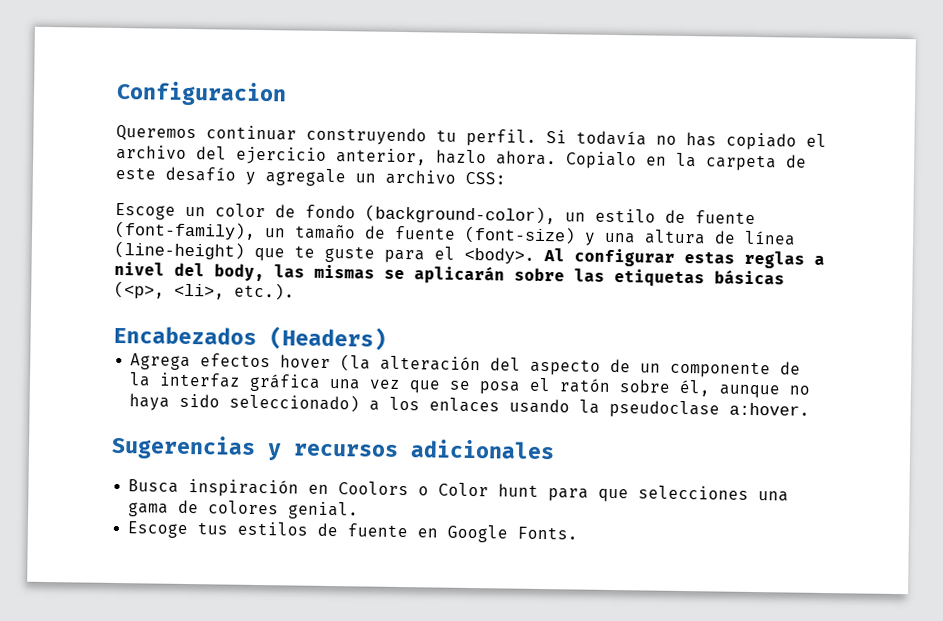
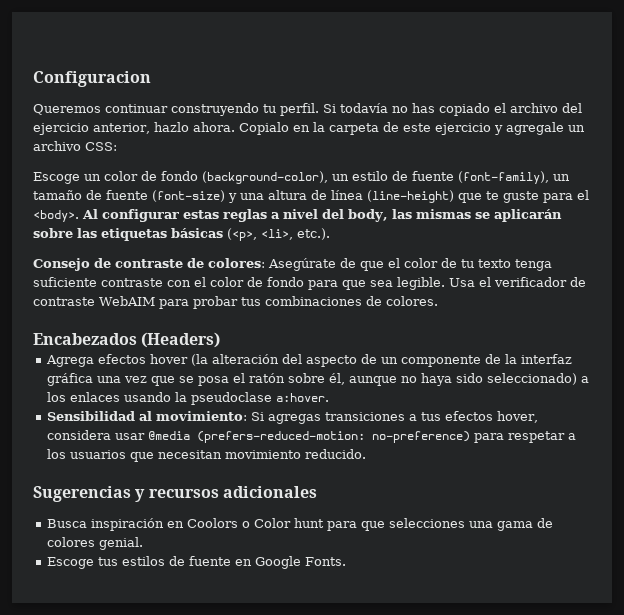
- Copialo en la carpeta de este desafío y agregale un archivo CSS:
+ Copialo en la carpeta de este ejercicio y agregale un archivo CSS:
+ Consejo de contraste de colores: Asegúrate de que el color de tu texto tenga suficiente contraste con el color de fondo para que sea legible. Usa el verificador de contraste WebAIM para probar tus combinaciones de colores.
+ Sensibilidad al movimiento: Si agregas transiciones a tus efectos hover, considera usar @media (prefers-reduced-motion: no-preference) para respetar a los usuarios que necesitan movimiento reducido.

